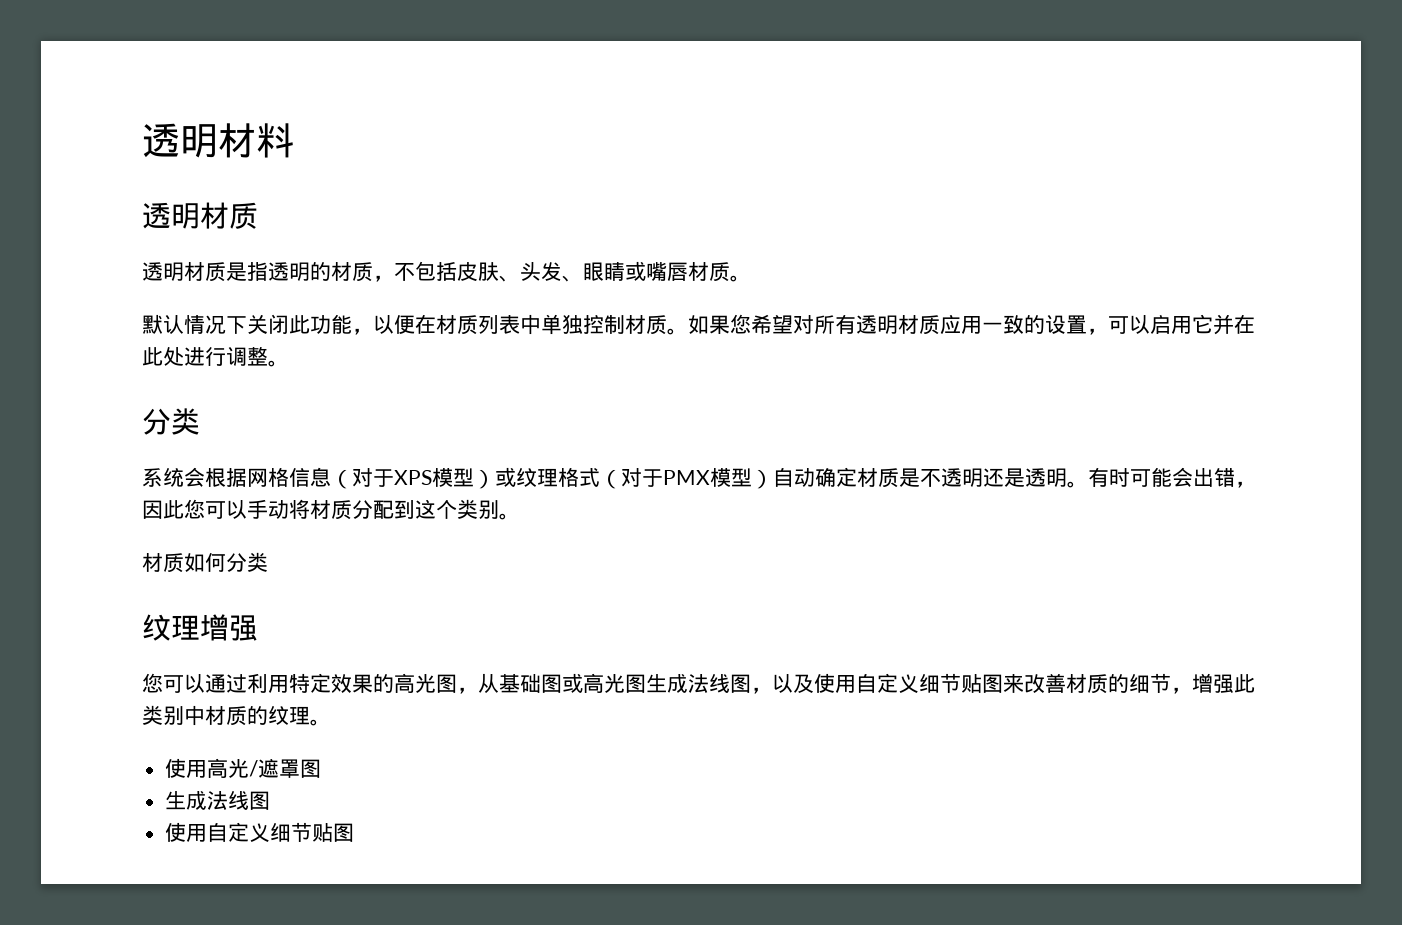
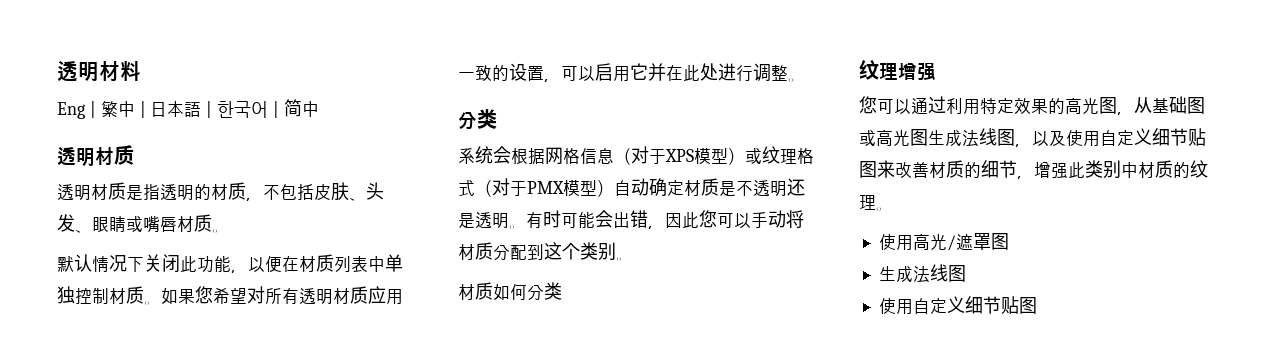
+ Eng | 繁中 | 日本語 | 한국어 | 简中

